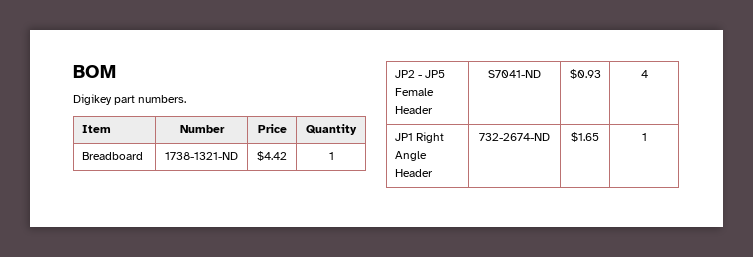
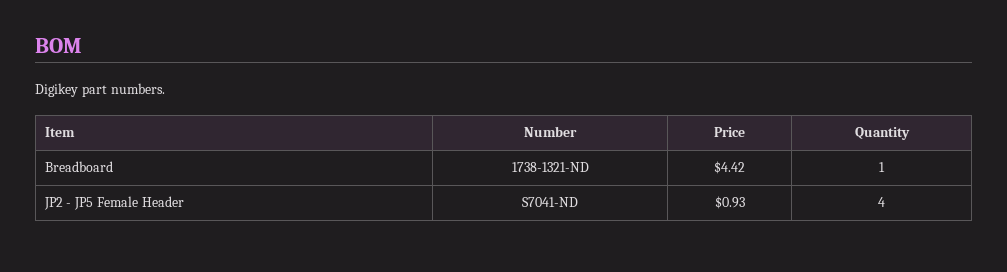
- JP1 Right Angle Header | 732-2674-ND | $1.65 | 1

